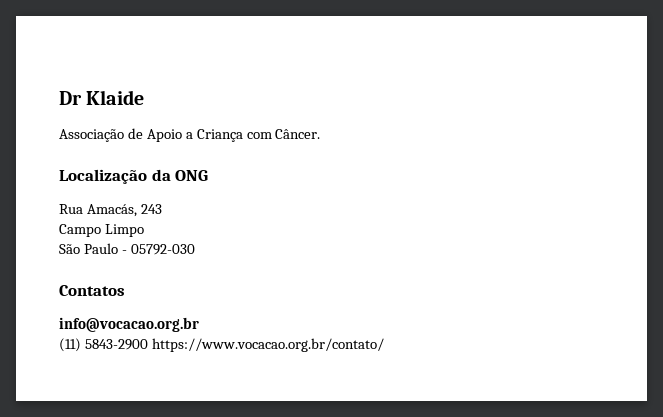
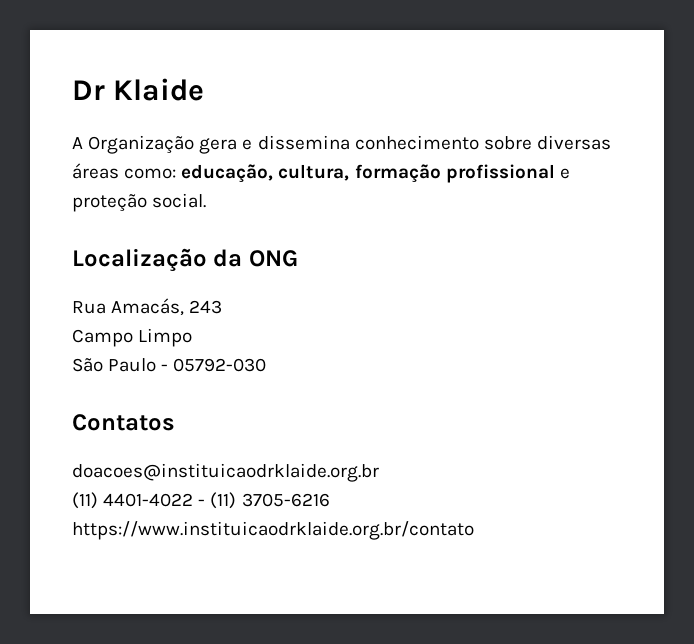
- Associação de Apoio a Criança com Câncer.
+ A Organização gera e dissemina conhecimento sobre diversas áreas como: educação, cultura, formação profissional e proteção social.
- info@vocacao.org.br
- (11) 5843-2900 https://www.vocacao.org.br/contato/
+ doacoes@instituicaodrklaide.org.br
+ (11) 4401-4022 - (11) 3705-6216 https://www.instituicaodrklaide.org.br/contato

